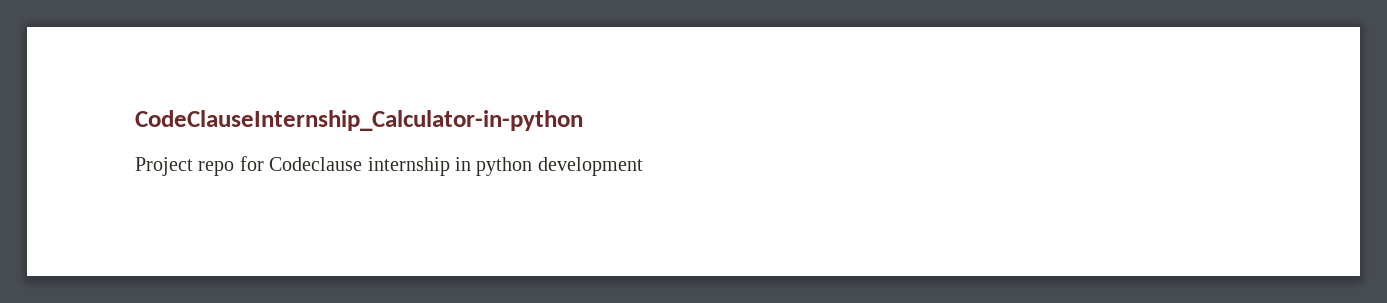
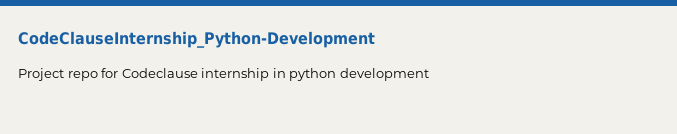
- CodeClauseInternship_Calculator-in-python
+ CodeClauseInternship_Python-Development

